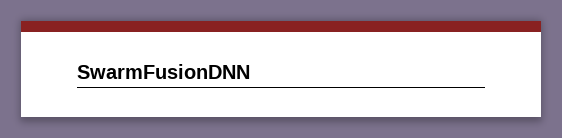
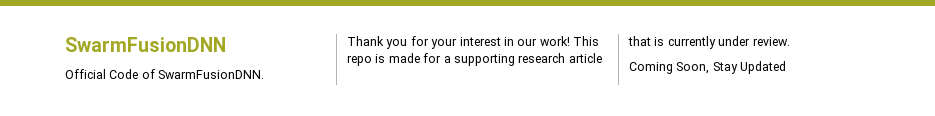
+ Official Code of SwarmFusionDNN.
+ Thank you for your interest in our work! This repo is made for a supporting research article that is currently under review.
+ Coming Soon, Stay Updated

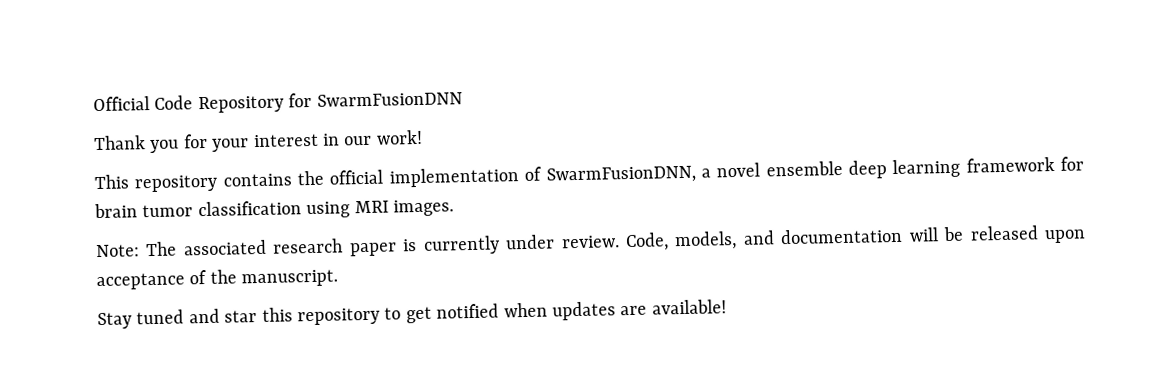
- SwarmFusionDNN
- Official Code of SwarmFusionDNN.
+ Official Code Repository for SwarmFusionDNN
- Thank you for your interest in our work! This repo is made for a supporting research article that is currently under review.
- Coming Soon, Stay Updated
+ Thank you for your interest in our work!
+ This repository contains the official implementation of SwarmFusionDNN, a novel ensemble deep learning framework for brain tumor classification using MRI images.
+ Note: The associated research paper is currently under review. Code, models, and documentation will be released upon acceptance of the manuscript.
+ Stay tuned and star this repository to get notified when updates are available!

